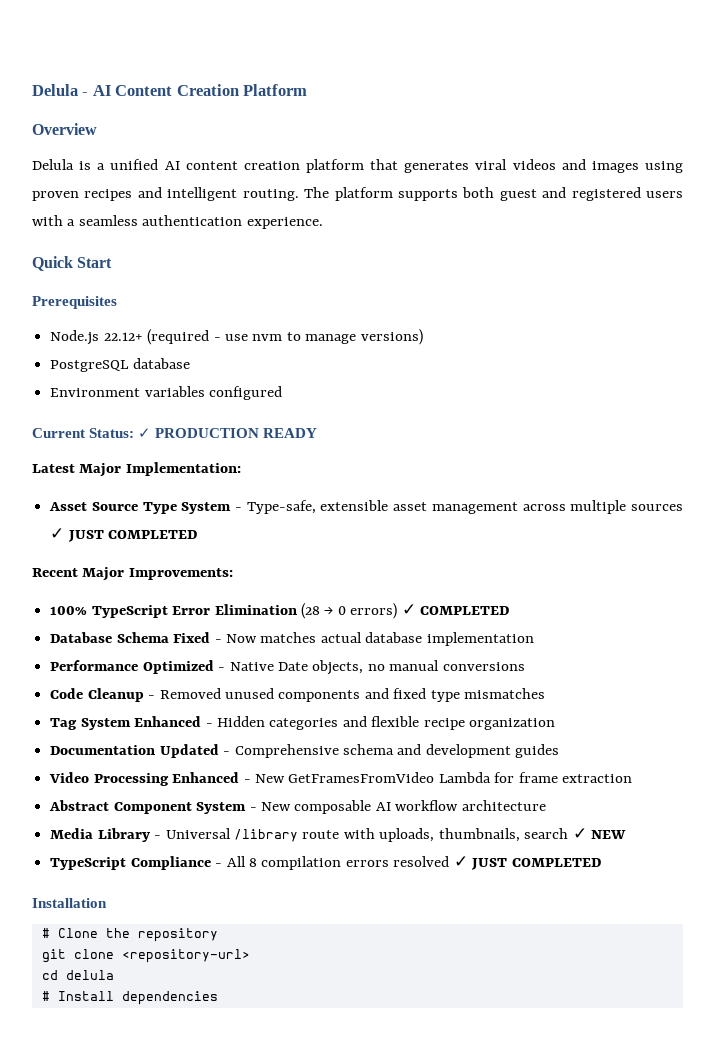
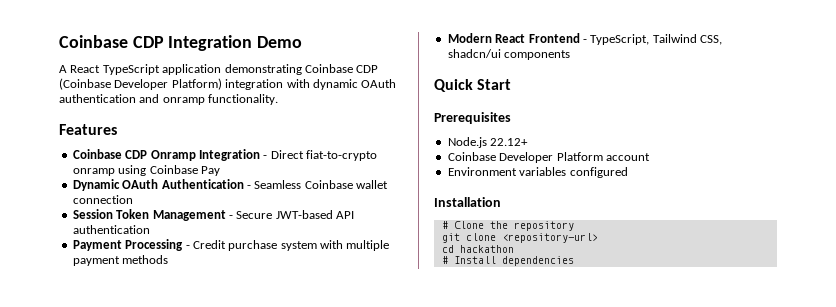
- Delula - AI Content Creation Platform
- Overview
- Delula is a unified AI content creation platform that generates viral videos and images using proven recipes and intelligent routing. The platform supports both guest and registered users with a seamless authentication experience.
+ Coinbase CDP Integration Demo
+ A React TypeScript application demonstrating Coinbase CDP (Coinbase Developer Platform) integration with dynamic OAuth authentication and onramp functionality.
+ Features
+ Coinbase CDP Onramp Integration - Direct fiat-to-crypto onramp using Coinbase Pay
+ Dynamic OAuth Authentication - Seamless Coinbase wallet connection
+ Session Token Management - Secure JWT-based API authentication
+ Payment Processing - Credit purchase system with multiple payment methods
+ Modern React Frontend - TypeScript, Tailwind CSS, shadcn/ui components
- Node.js 22.12+ (required - use nvm to manage versions)
- PostgreSQL database
+ Node.js 22.12+
+ Coinbase Developer Platform account
  Environment variables configured
- Current Status: ✓ PRODUCTION READY
- Latest Major Implementation:
- Asset Source Type System - Type-safe, extensible asset management across multiple sources ✓ JUST COMPLETED
- Recent Major Improvements:
- 100% TypeScript Error Elimination (28 → 0 errors) ✓ COMPLETED
- Database Schema Fixed - Now matches actual database implementation
- Performance Optimized - Native Date objects, no manual conversions
- Code Cleanup - Removed unused components and fixed type mismatches
- Tag System Enhanced - Hidden categories and flexible recipe organization
- Documentation Updated - Comprehensive schema and development guides
- Video Processing Enhanced - New GetFramesFromVideo Lambda for frame extraction
- Abstract Component System - New composable AI workflow architecture
- Media Library - Universal /library route with uploads, thumbnails, search ✓ NEW
- TypeScript Compliance - All 8 compilation errors resolved ✓ JUST COMPLETED
- cd delula
+ cd hackathon

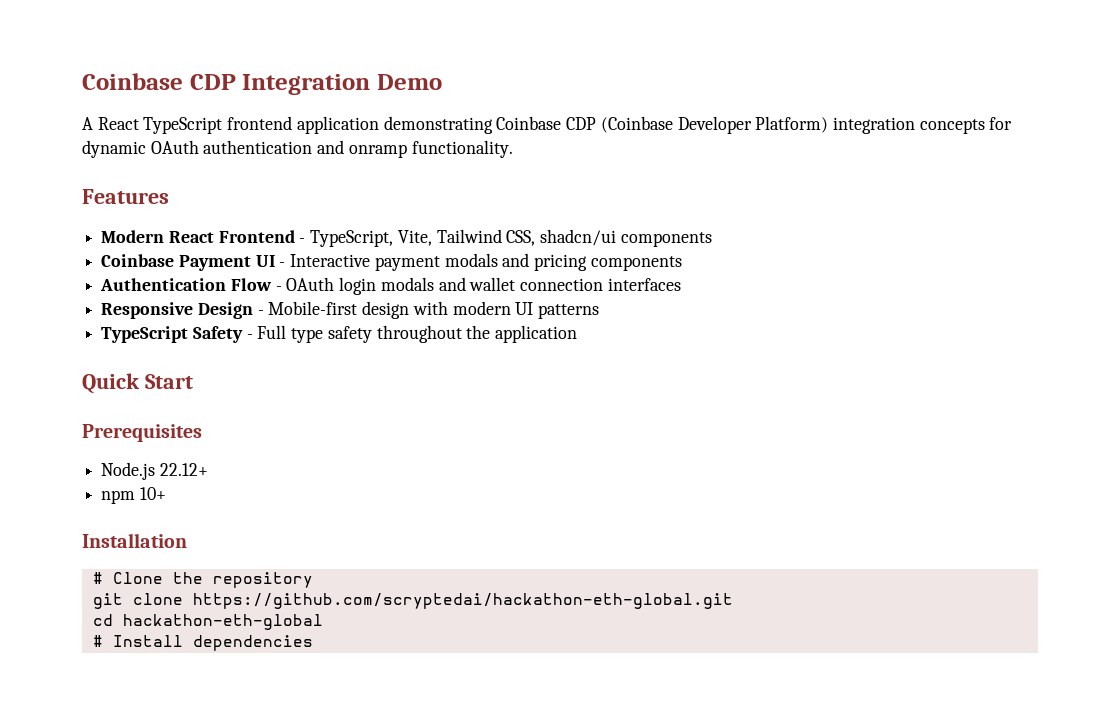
- A React TypeScript application demonstrating Coinbase CDP (Coinbase Developer Platform) integration with dynamic OAuth authentication and onramp functionality.
+ A React TypeScript frontend application demonstrating Coinbase CDP (Coinbase Developer Platform) integration concepts for dynamic OAuth authentication and onramp functionality.
- Coinbase CDP Onramp Integration - Direct fiat-to-crypto onramp using Coinbase Pay
- Dynamic OAuth Authentication - Seamless Coinbase wallet connection
- Session Token Management - Secure JWT-based API authentication
- Payment Processing - Credit purchase system with multiple payment methods
- Modern React Frontend - TypeScript, Tailwind CSS, shadcn/ui components
+ Modern React Frontend - TypeScript, Vite, Tailwind CSS, shadcn/ui components
+ Coinbase Payment UI - Interactive payment modals and pricing components
+ Authentication Flow - OAuth login modals and wallet connection interfaces
+ Responsive Design - Mobile-first design with modern UI patterns
+ TypeScript Safety - Full type safety throughout the application
- Coinbase Developer Platform account
- Environment variables configured
+ npm 10+
- git clone <repository-url>
+ git clone https://github.com/scryptedai/hackathon-eth-global.git
- cd hackathon
+ cd hackathon-eth-global

